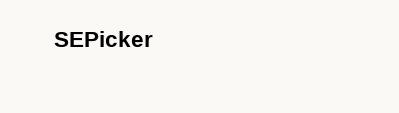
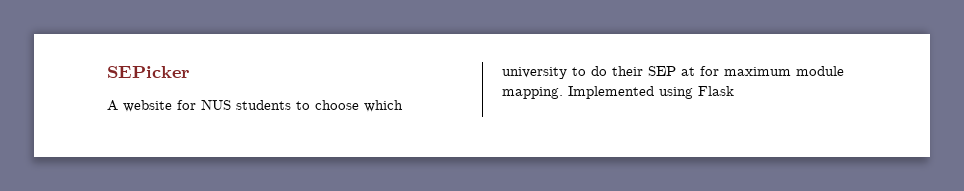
+ A website for NUS students to choose which university to do their SEP at for maximum module mapping. Implemented using Flask

